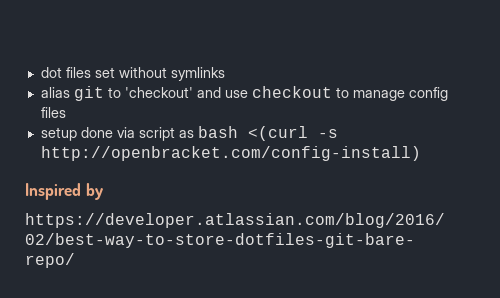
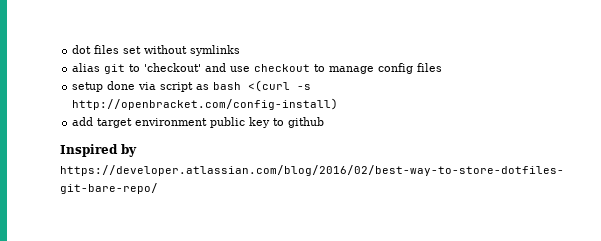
+ add target environment public key to github

